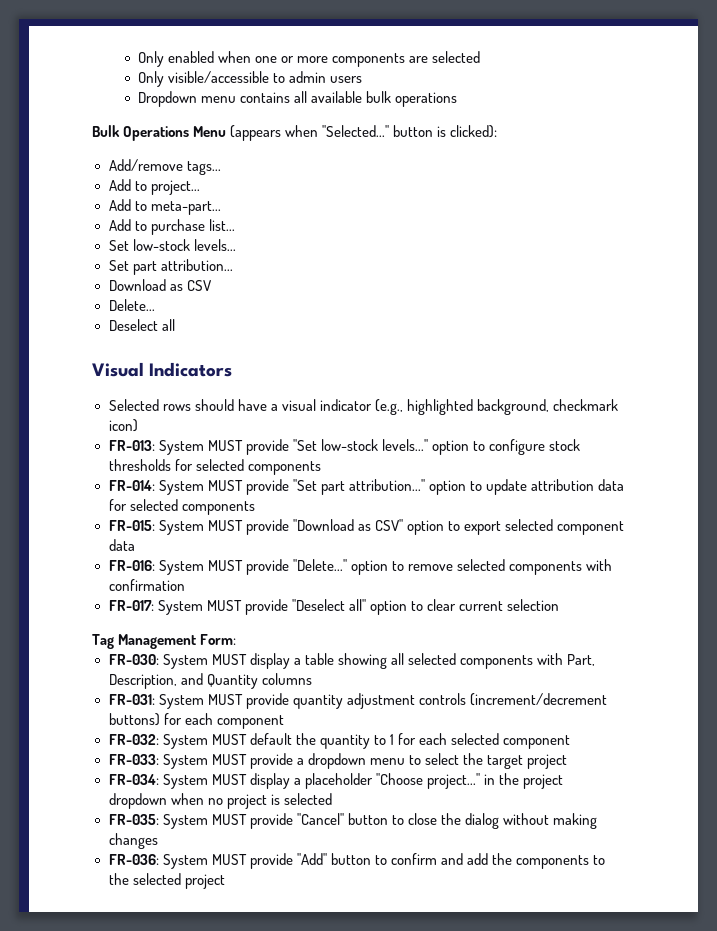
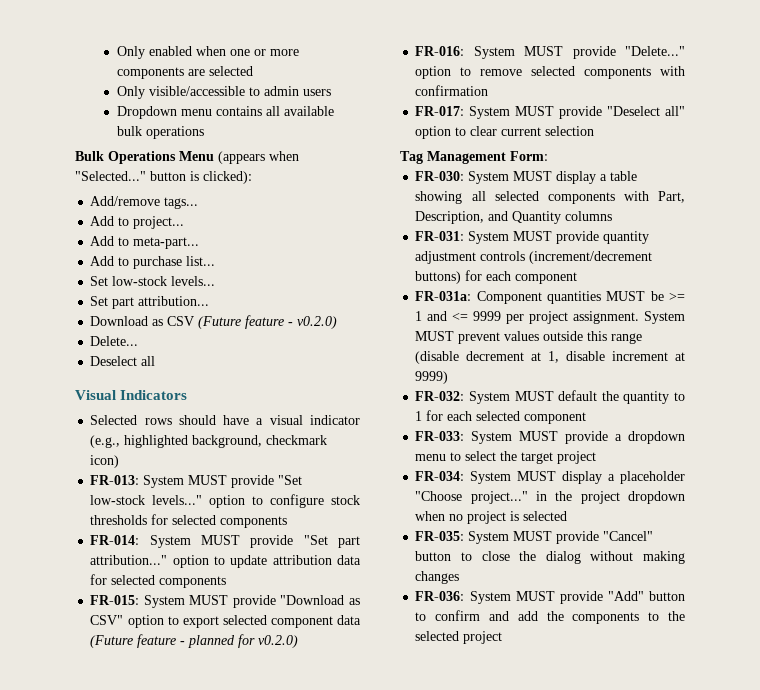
- Download as CSV
+ Download as CSV (Future feature - v0.2.0)
- FR-015: System MUST provide "Download as CSV" option to export selected component data
+ FR-015: System MUST provide "Download as CSV" option to export selected component data (Future feature - planned for v0.2.0)
+ FR-031a: Component quantities MUST be >= 1 and <= 9999 per project assignment. System MUST prevent values outside this range (disable decrement at 1, disable increment at 9999)

